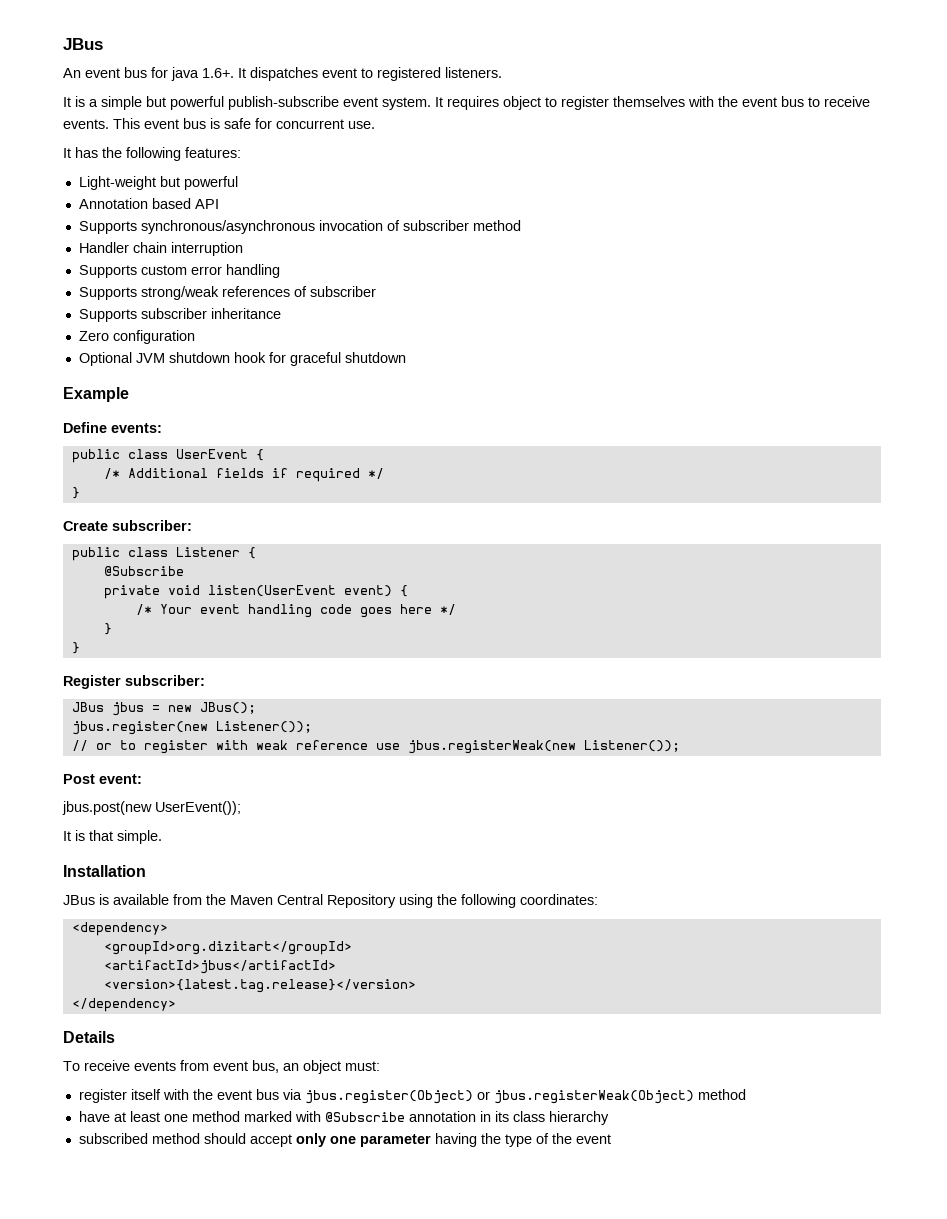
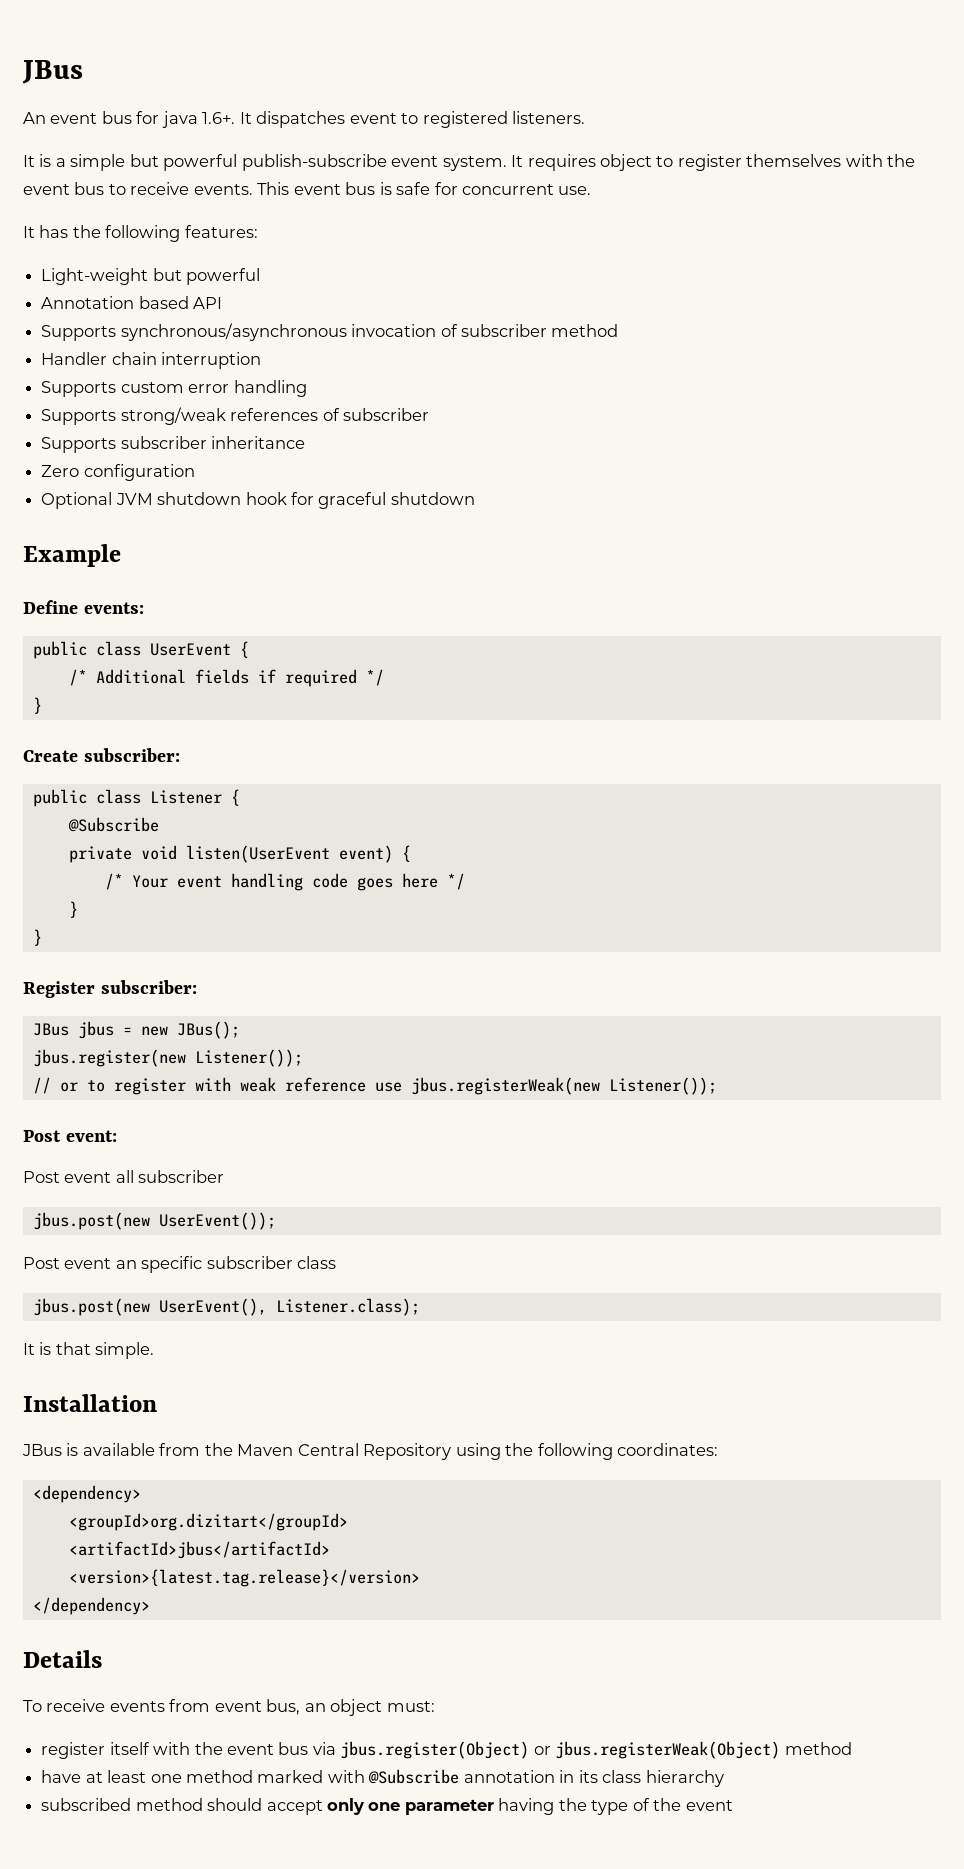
+ Post event all subscriber
  jbus.post(new UserEvent());
+ Post event an specific subscriber class
+ jbus.post(new UserEvent(), Listener.class);

